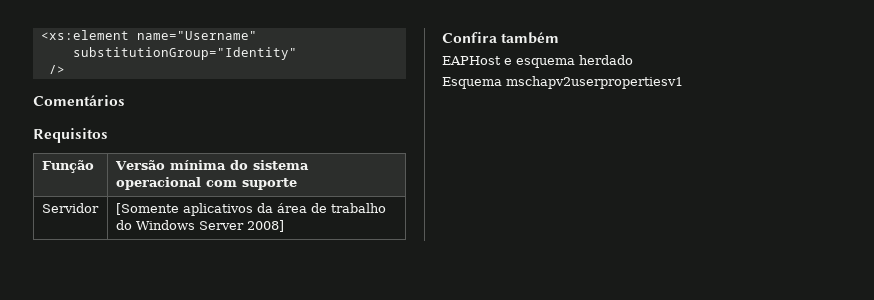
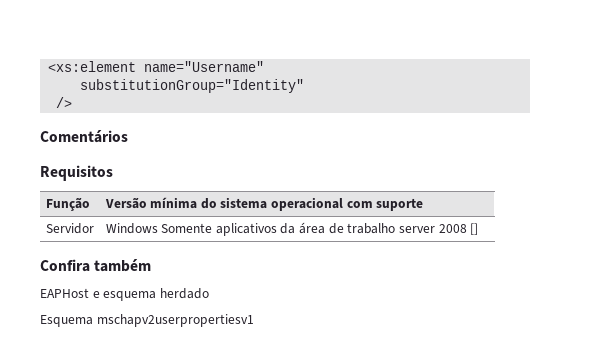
- Servidor | [Somente aplicativos da área de trabalho do Windows Server 2008]
+ Servidor | Windows Somente aplicativos da área de trabalho server 2008 []

